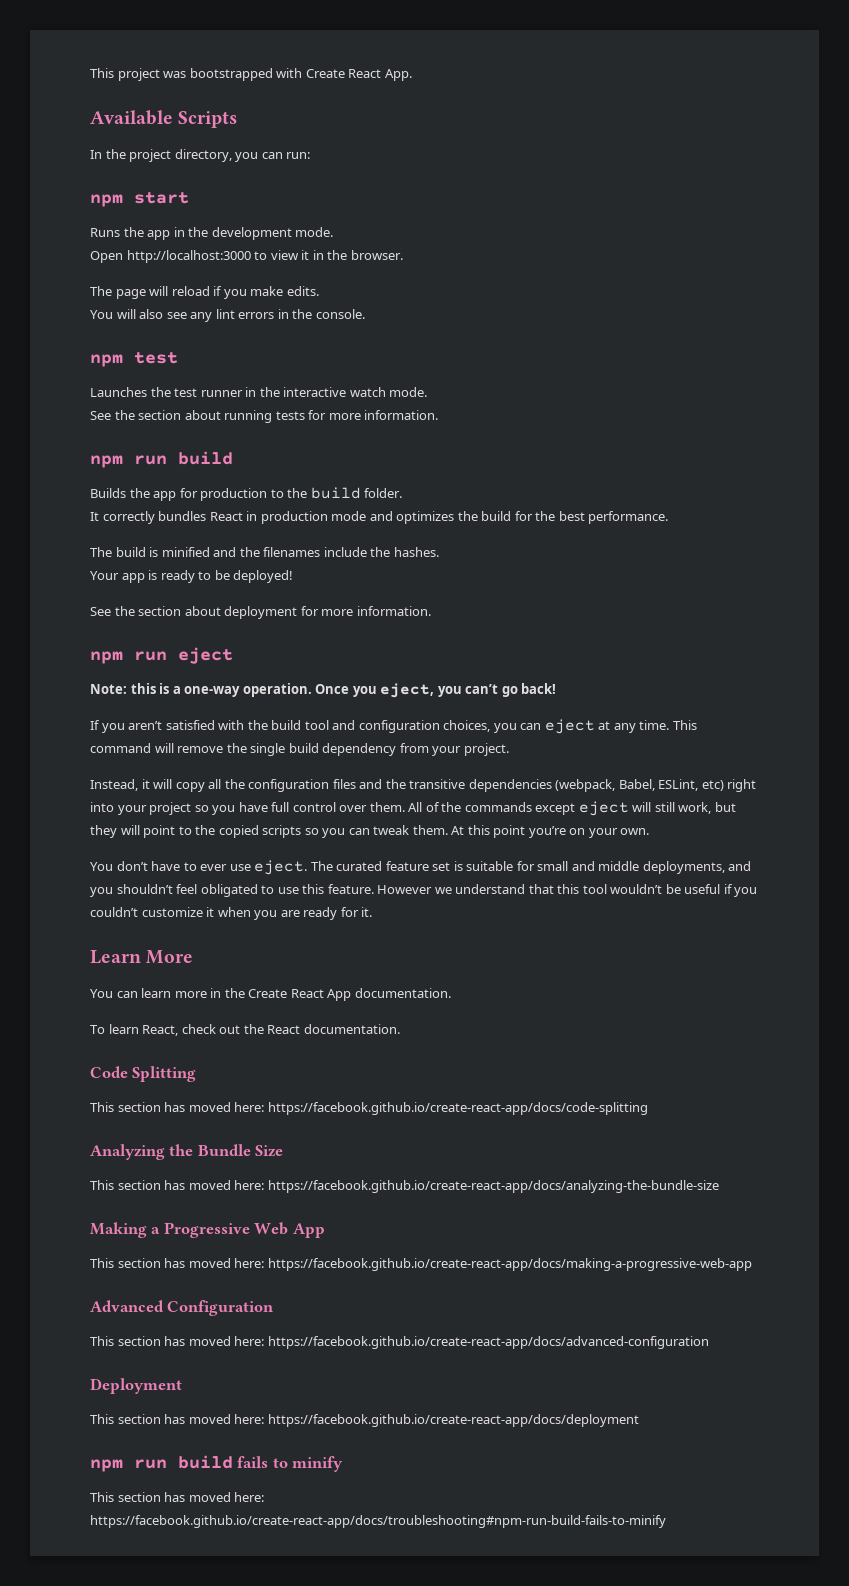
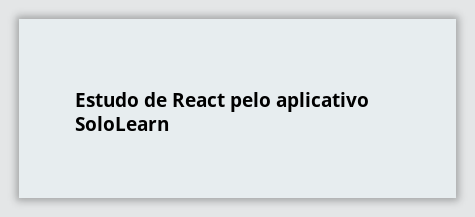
- This project was bootstrapped with Create React App.
- Available Scripts
- In the project directory, you can run:
- npm start
- Runs the app in the development mode.
- Open http://localhost:3000 to view it in the browser.
- The page will reload if you make edits.
- You will also see any lint errors in the console.
- npm test
- Launches the test runner in the interactive watch mode.
- See the section about running tests for more information.
- npm run build
- Builds the app for production to the build folder.
- It correctly bundles React in production mode and optimizes the build for the best performance.
- The build is minified and the filenames include the hashes.
- Your app is ready to be deployed!
- See the section about deployment for more information.
- npm run eject
- Note: this is a one-way operation. Once you eject, you can’t go back!
- If you aren’t satisfied with the build tool and configuration choices, you can eject at any time. This command will remove the single build dependency from your project.
- Instead, it will copy all the configuration files and the transitive dependencies (webpack, Babel, ESLint, etc) right into your project so you have full control over them. All of the commands except eject will still work, but they will point to the copied scripts so you can tweak them. At this point you’re on your own.
- You don’t have to ever use eject. The curated feature set is suitable for small and middle deployments, and you shouldn’t feel obligated to use this feature. However we understand that this tool wouldn’t be useful if you couldn’t customize it when you are ready for it.
- Learn More
- You can learn more in the Create React App documentation.
- To learn React, check out the React documentation.
- Code Splitting
- This section has moved here: https://facebook.github.io/create-react-app/docs/code-splitting
- Analyzing the Bundle Size
- This section has moved here: https://facebook.github.io/create-react-app/docs/analyzing-the-bundle-size
- Making a Progressive Web App
- This section has moved here: https://facebook.github.io/create-react-app/docs/making-a-progressive-web-app
- Advanced Configuration
- This section has moved here: https://facebook.github.io/create-react-app/docs/advanced-configuration
- Deployment
- This section has moved here: https://facebook.github.io/create-react-app/docs/deployment
- npm run build fails to minify
- This section has moved here: https://facebook.github.io/create-react-app/docs/troubleshooting#npm-run-build-fails-to-minify
+ Estudo de React pelo aplicativo SoloLearn

